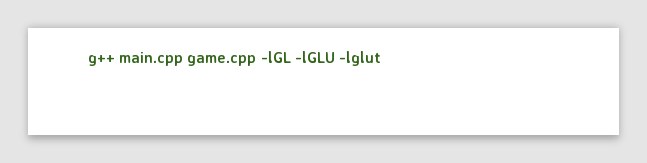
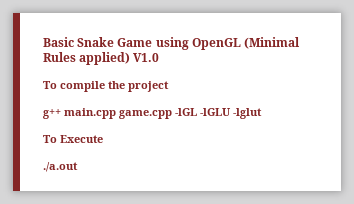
+ Basic Snake Game using OpenGL (Minimal Rules applied) V1.0
+ To compile the project
+ To Execute
+ ./a.out

